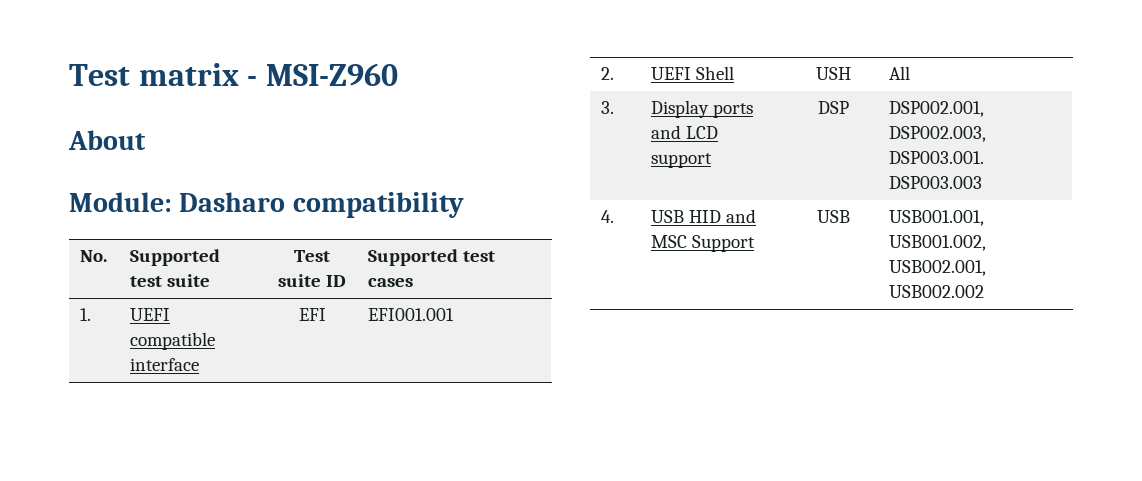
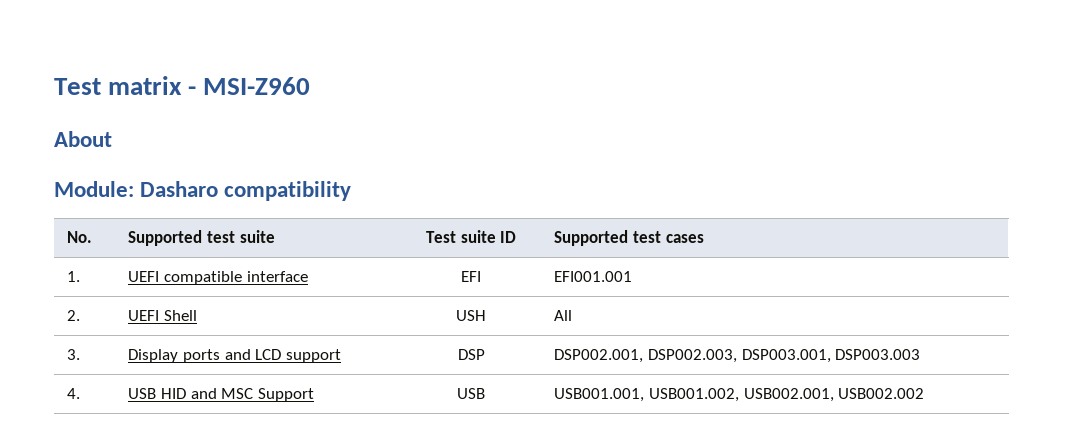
- 3. | Display ports and LCD support | DSP | DSP002.001, DSP002.003, DSP003.001. DSP003.003
+ 3. | Display ports and LCD support | DSP | DSP002.001, DSP002.003, DSP003.001, DSP003.003

